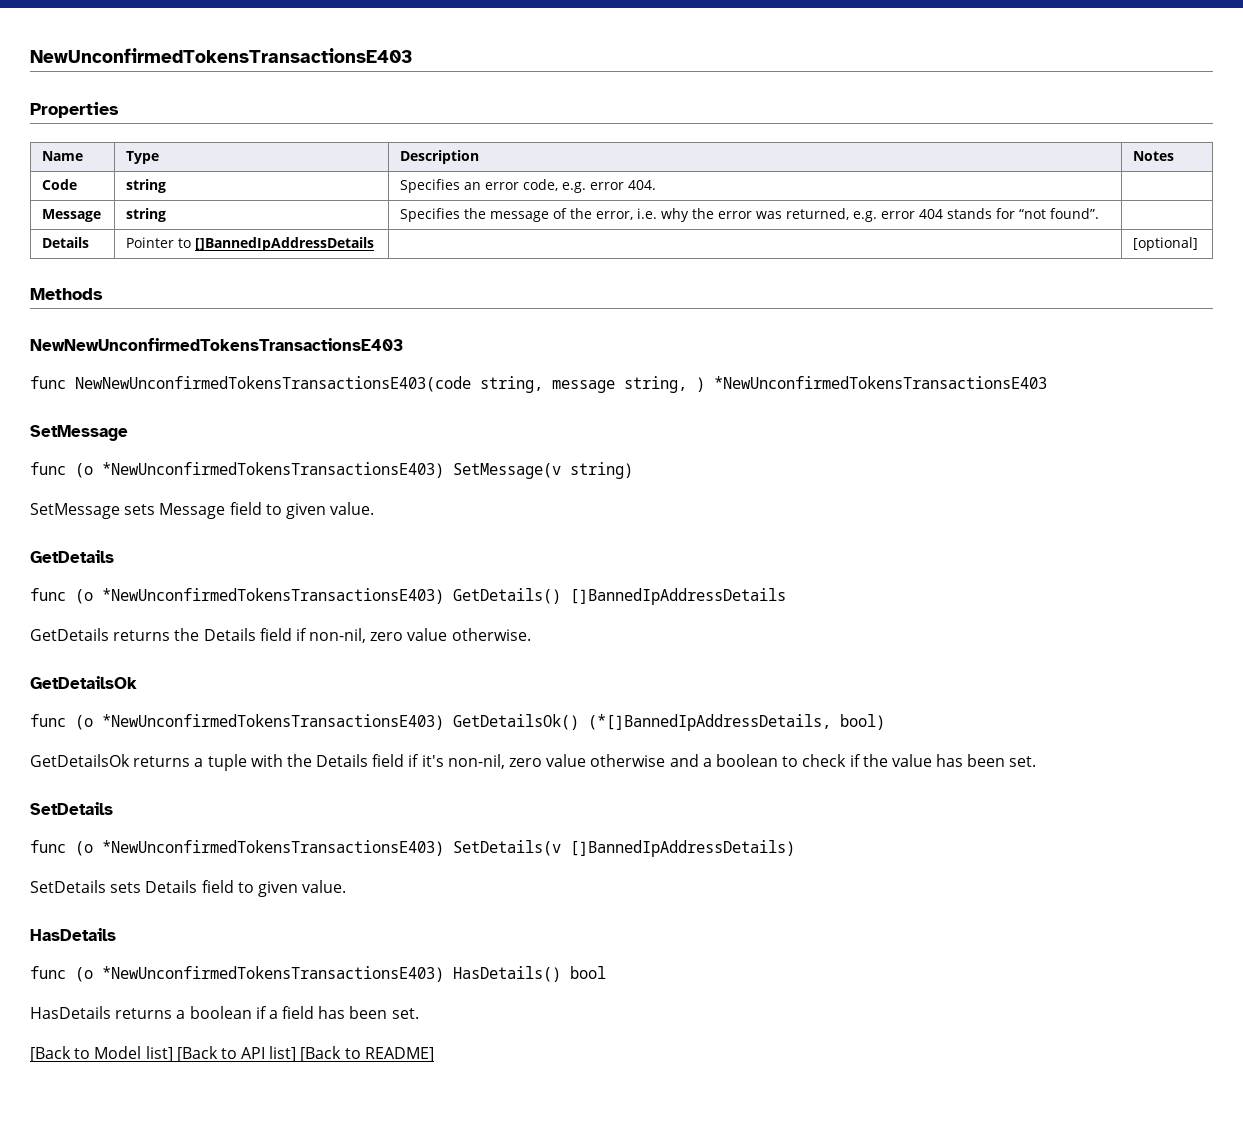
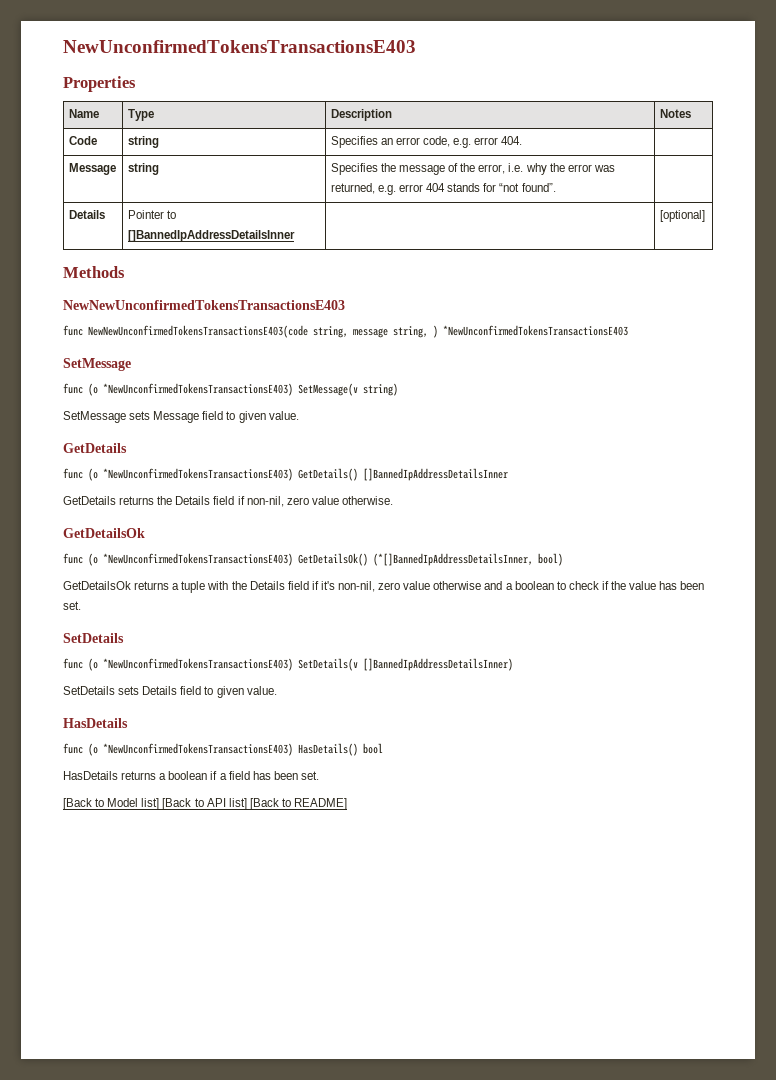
- Details | Pointer to []BannedIpAddressDetails | | [optional]
+ Details | Pointer to []BannedIpAddressDetailsInner | | [optional]
- func (o *NewUnconfirmedTokensTransactionsE403) GetDetails() []BannedIpAddressDetails
+ func (o *NewUnconfirmedTokensTransactionsE403) GetDetails() []BannedIpAddressDetailsInner
- func (o *NewUnconfirmedTokensTransactionsE403) GetDetailsOk() (*[]BannedIpAddressDetails, bool)
+ func (o *NewUnconfirmedTokensTransactionsE403) GetDetailsOk() (*[]BannedIpAddressDetailsInner, bool)
- func (o *NewUnconfirmedTokensTransactionsE403) SetDetails(v []BannedIpAddressDetails)
+ func (o *NewUnconfirmedTokensTransactionsE403) SetDetails(v []BannedIpAddressDetailsInner)

